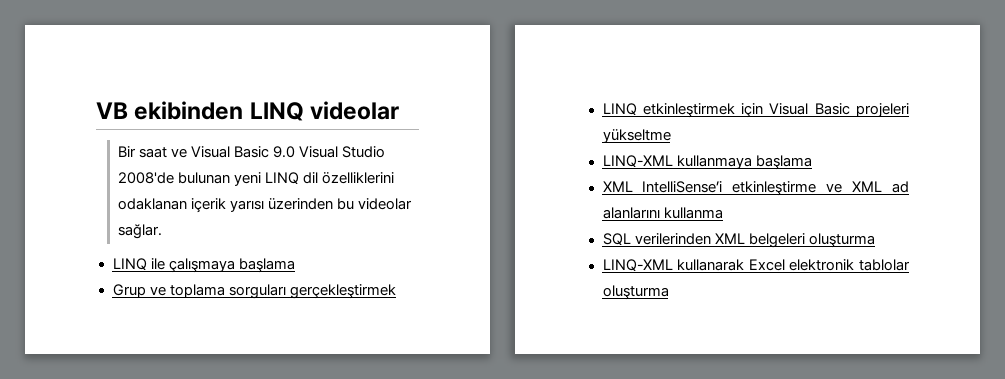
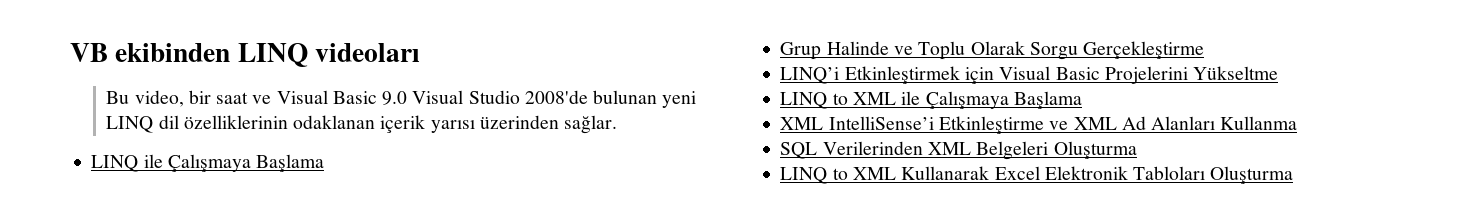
- VB ekibinden LINQ videolar
- Bir saat ve Visual Basic 9.0 Visual Studio 2008'de bulunan yeni LINQ dil özelliklerini odaklanan içerik yarısı üzerinden bu videolar sağlar.
+ VB ekibinden LINQ videoları
+ Bu video, bir saat ve Visual Basic 9.0 Visual Studio 2008'de bulunan yeni LINQ dil özelliklerinin odaklanan içerik yarısı üzerinden sağlar.
- LINQ ile çalışmaya başlama
+ LINQ ile Çalışmaya Başlama
- Grup ve toplama sorguları gerçekleştirmek
- LINQ etkinleştirmek için Visual Basic projeleri yükseltme
- LINQ-XML kullanmaya başlama
+ Grup Halinde ve Toplu Olarak Sorgu Gerçekleştirme
+ LINQ’i Etkinleştirmek için Visual Basic Projelerini Yükseltme
+ LINQ to XML ile Çalışmaya Başlama
- XML IntelliSense’i etkinleştirme ve XML ad alanlarını kullanma
- SQL verilerinden XML belgeleri oluşturma
- LINQ-XML kullanarak Excel elektronik tablolar oluşturma
+ XML IntelliSense’i Etkinleştirme ve XML Ad Alanları Kullanma
+ SQL Verilerinden XML Belgeleri Oluşturma
+ LINQ to XML Kullanarak Excel Elektronik Tabloları Oluşturma

